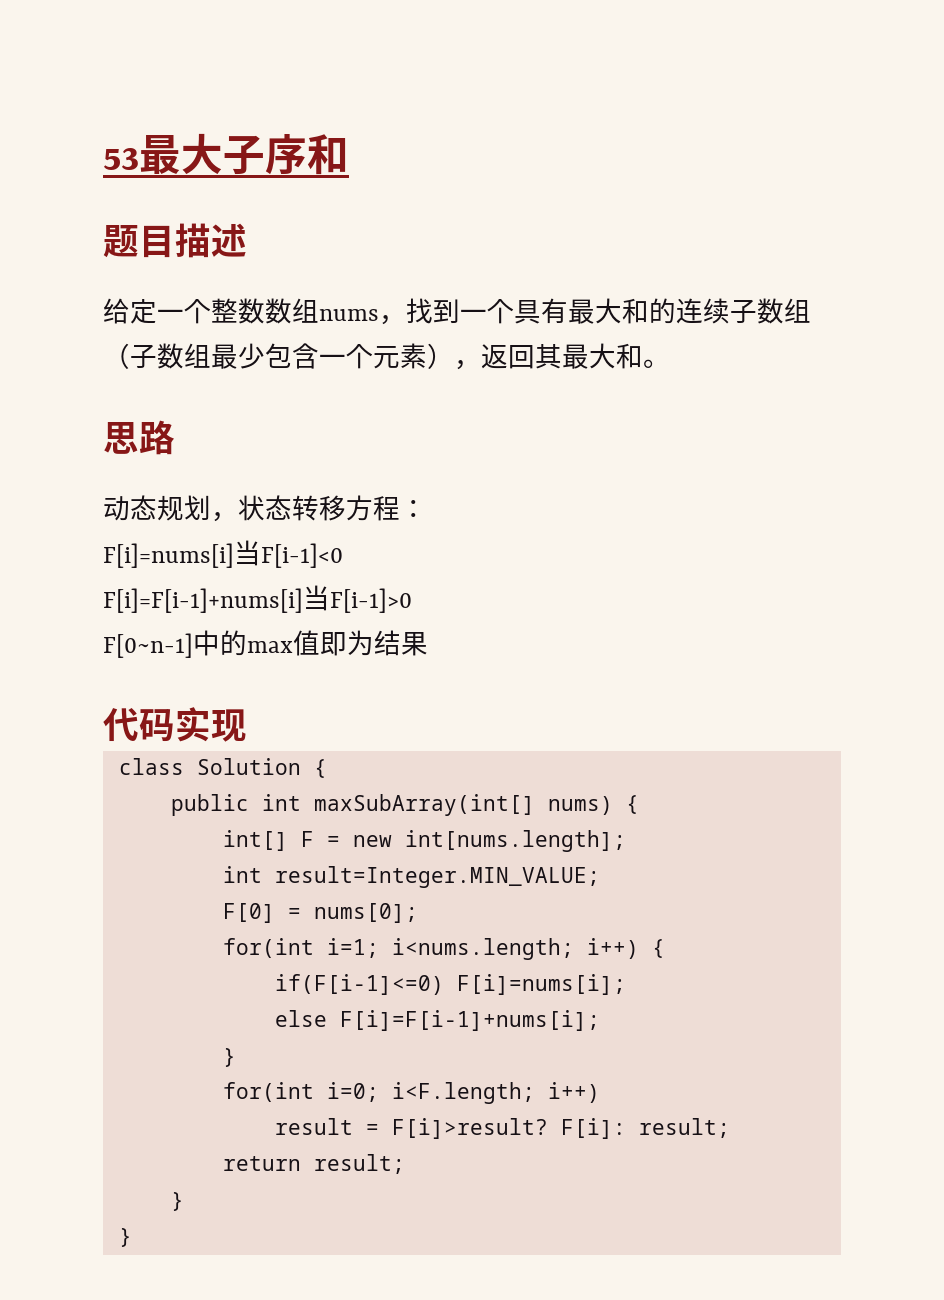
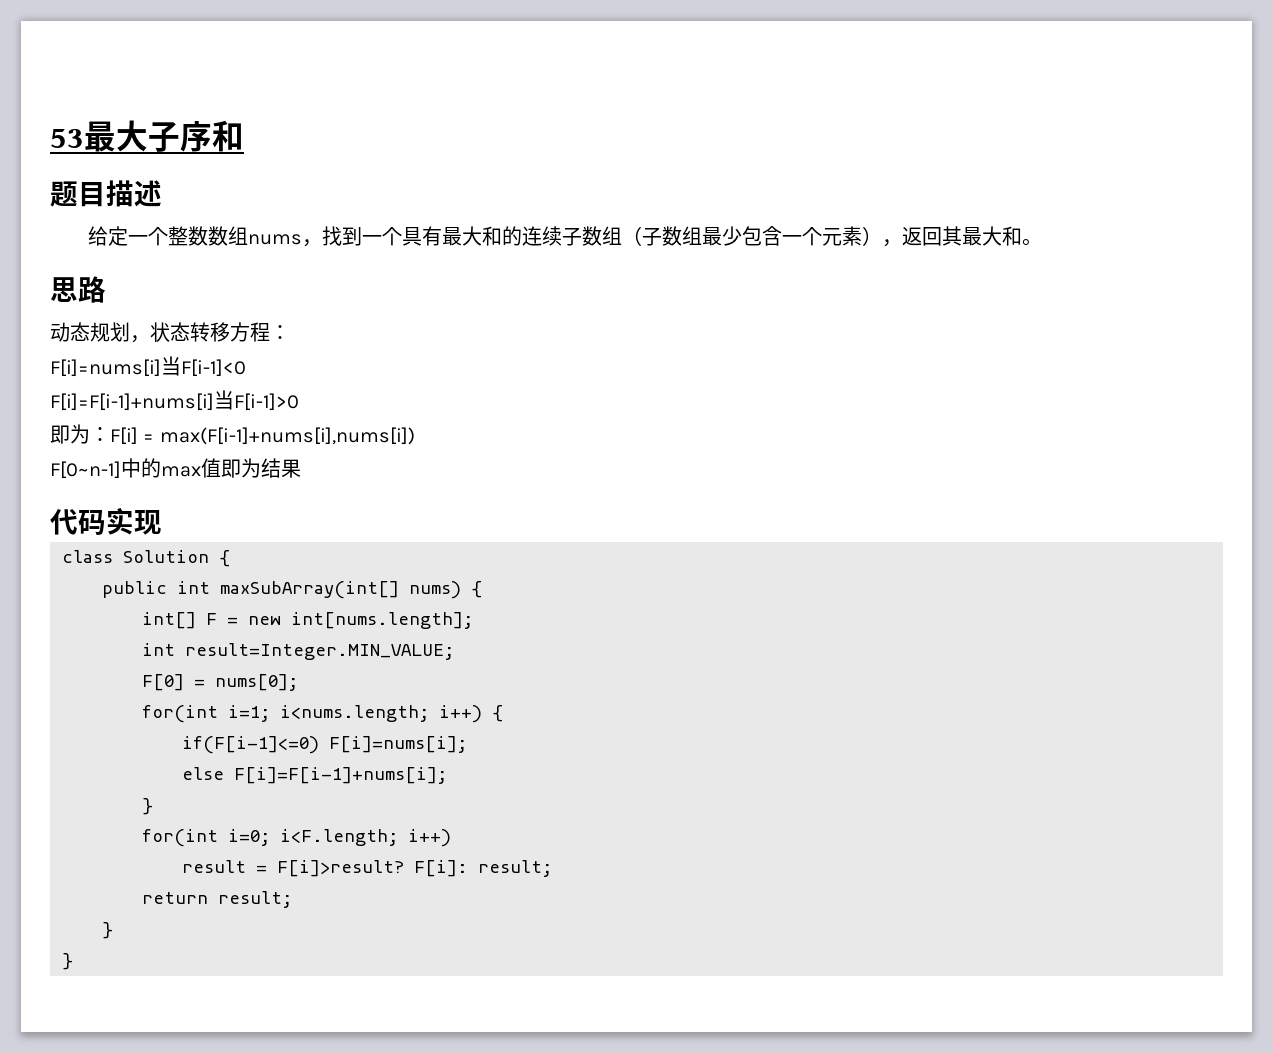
+ 即为：F[i] = max(F[i-1]+nums[i],nums[i])

